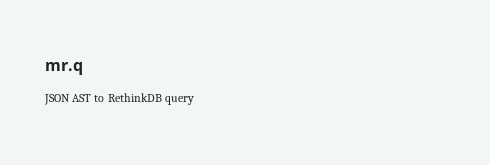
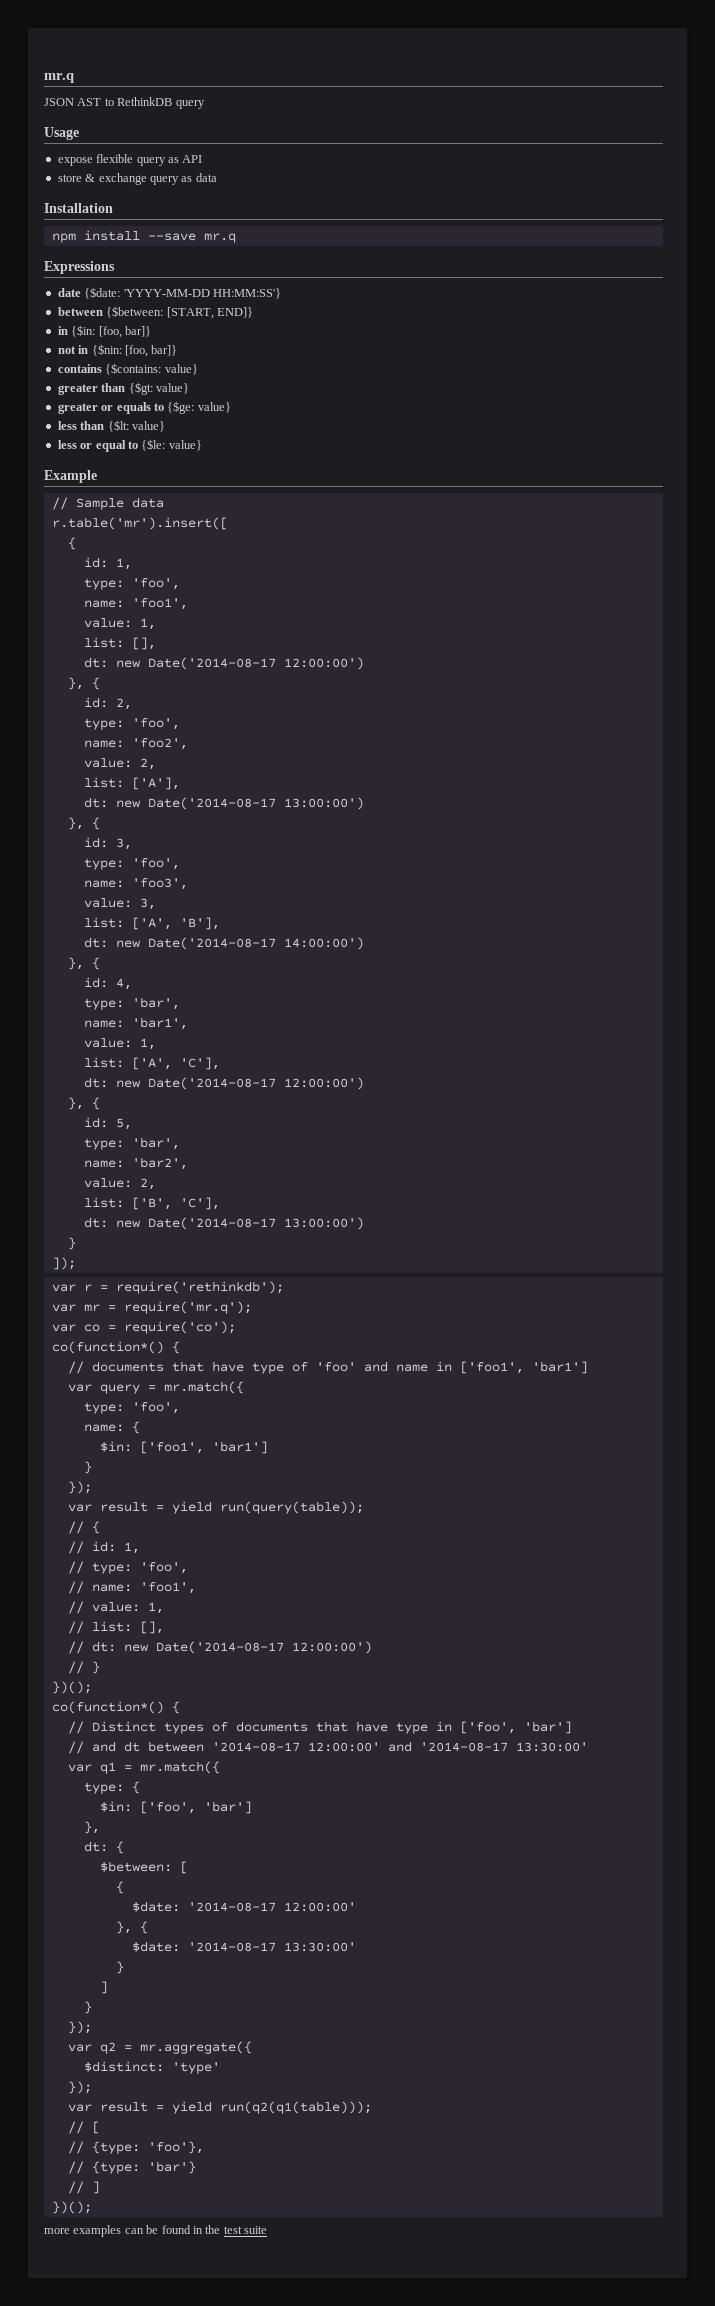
+ Usage
+ expose flexible query as API
+ store & exchange query as data
+ Installation
+ npm install --save mr.q
+ Expressions
+ date {$date: 'YYYY-MM-DD HH:MM:SS'}
+ between {$between: [START, END]}
+ in {$in: [foo, bar]}
+ not in {$nin: [foo, bar]}
+ contains {$contains: value}
+ greater than {$gt: value}
+ greater or equals to {$ge: value}
+ less than {$lt: value}
+ less or equal to {$le: value}
+ Example
+ // Sample data
+ r.table('mr').insert([
+ {
+ id: 1,
+ type: 'foo',
+ name: 'foo1',
+ value: 1,
+ list: [],
+ dt: new Date('2014-08-17 12:00:00')
+ }, {
+ id: 2,
+ type: 'foo',
+ name: 'foo2',
+ value: 2,
+ list: ['A'],
+ dt: new Date('2014-08-17 13:00:00')
+ }, {
+ id: 3,
+ type: 'foo',
+ name: 'foo3',
+ value: 3,
+ list: ['A', 'B'],
+ dt: new Date('2014-08-17 14:00:00')
+ }, {
+ id: 4,
+ type: 'bar',
+ name: 'bar1',
+ value: 1,
+ list: ['A', 'C'],
+ dt: new Date('2014-08-17 12:00:00')
+ }, {
+ id: 5,
+ type: 'bar',
+ name: 'bar2',
+ value: 2,
+ list: ['B', 'C'],
+ dt: new Date('2014-08-17 13:00:00')
+ }
+ ]);
+ var r = require('rethinkdb');
+ var mr = require('mr.q');
+ var co = require('co');
+ co(function*() {
+ // documents that have type of 'foo' and name in ['foo1', 'bar1']
+ var query = mr.match({
+ type: 'foo',
+ name: {
+ $in: ['foo1', 'bar1']
+ }
+ });
+ var result = yield run(query(table));
+ // {
+ // id: 1,
+ // type: 'foo',
+ // name: 'foo1',
+ // value: 1,
+ // list: [],
+ // dt: new Date('2014-08-17 12:00:00')
+ // }
+ })();
+ co(function*() {
+ // Distinct types of documents that have type in ['foo', 'bar']
+ // and dt between '2014-08-17 12:00:00' and '2014-08-17 13:30:00'
+ var q1 = mr.match({
+ type: {
+ $in: ['foo', 'bar']
+ },
+ dt: {
+ $between: [
+ {
+ $date: '2014-08-17 12:00:00'
+ }, {
+ $date: '2014-08-17 13:30:00'
+ }
+ ]
+ }
+ });
+ var q2 = mr.aggregate({
+ $distinct: 'type'
+ });
+ var result = yield run(q2(q1(table)));
+ // [
+ // {type: 'foo'},
+ // {type: 'bar'}
+ // ]
+ })();
+ more examples can be found in the test suite

